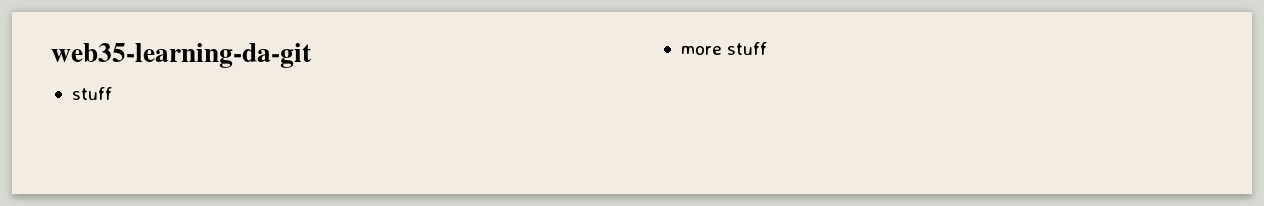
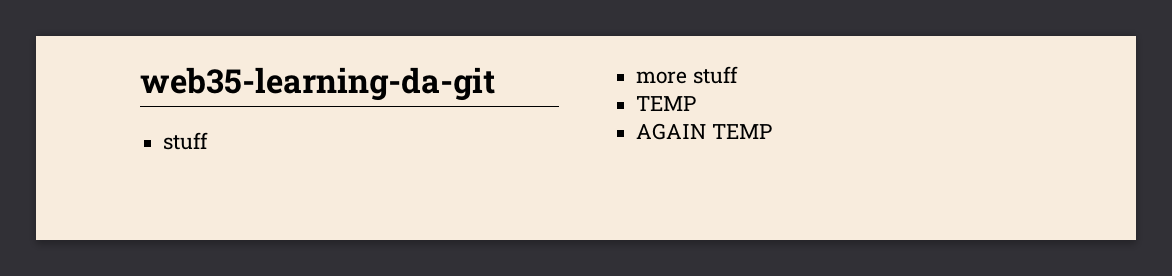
  more stuff
+ TEMP
+ AGAIN TEMP

